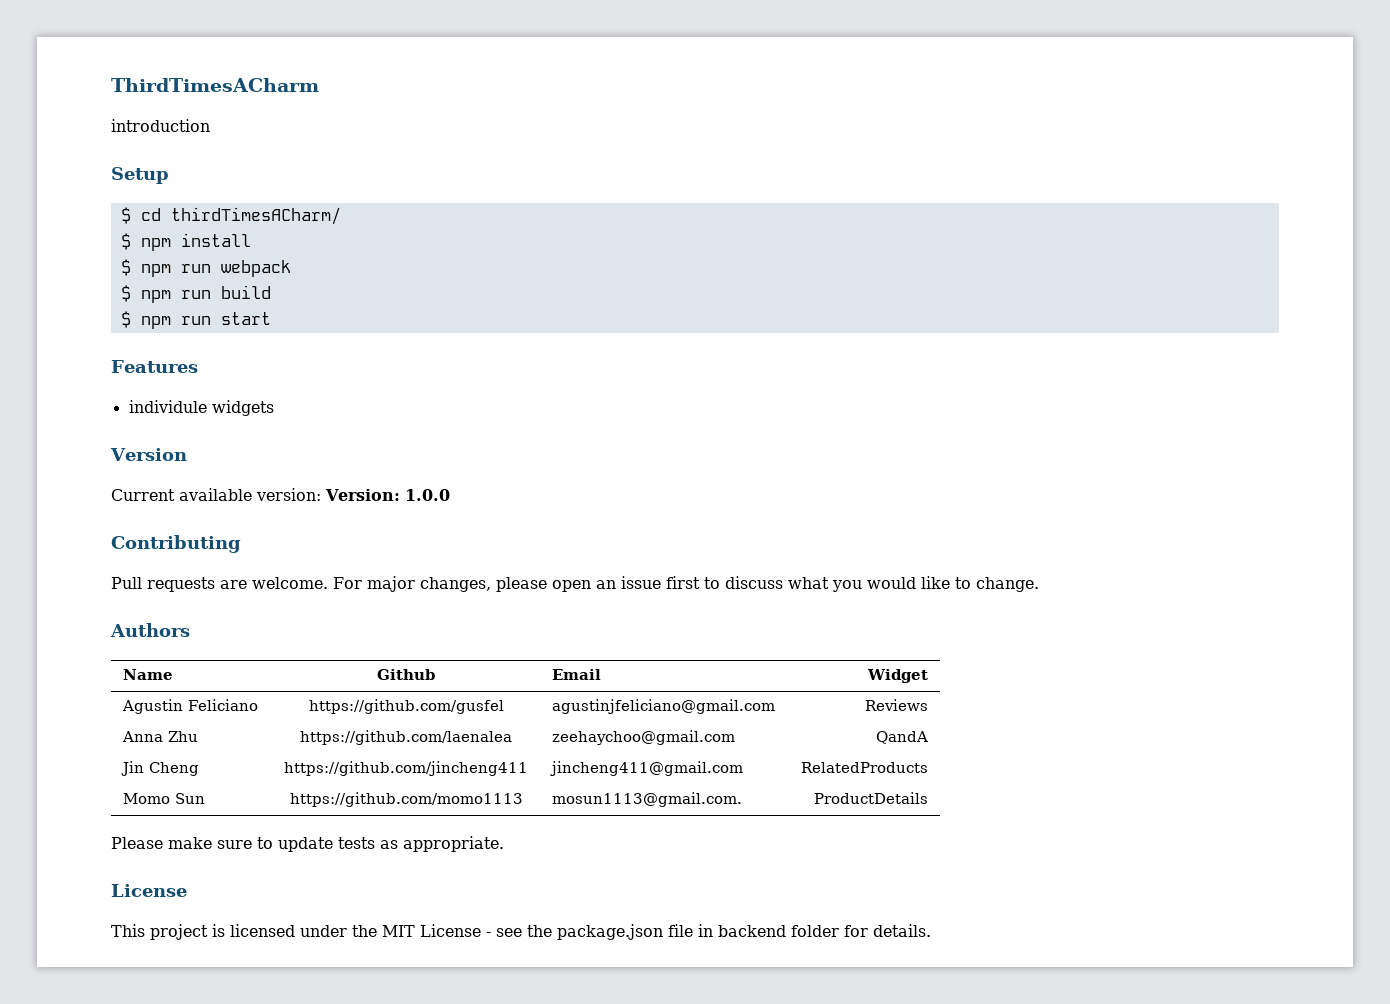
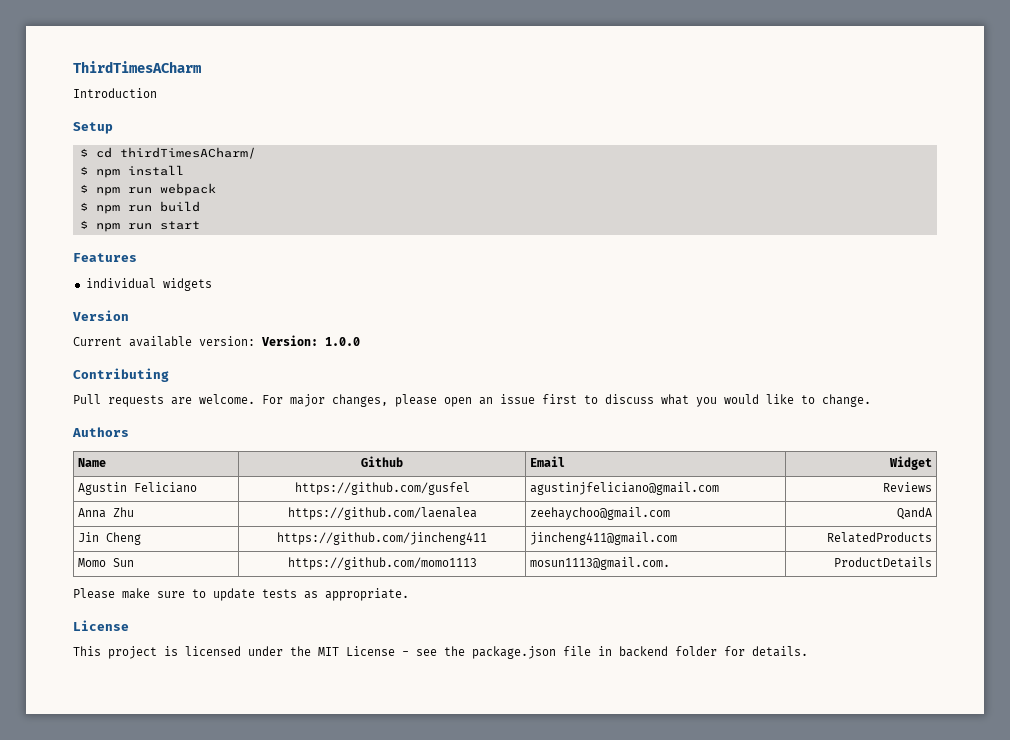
- introduction
+ Introduction
- individule widgets
+ individual widgets

